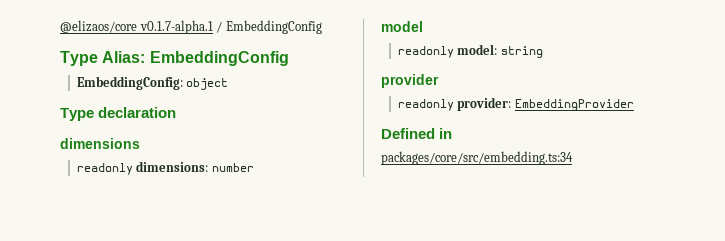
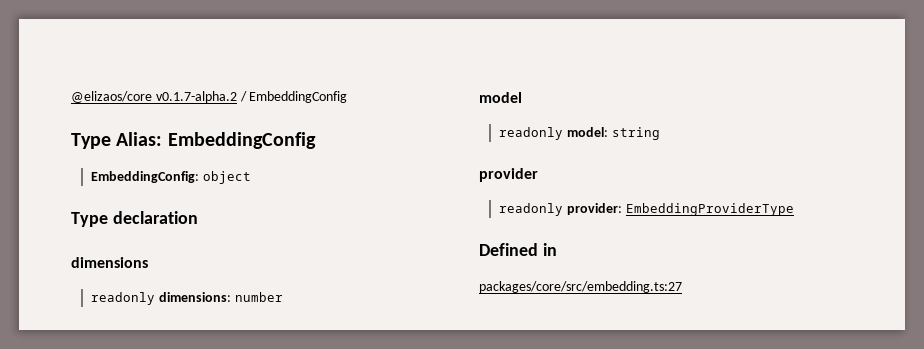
- @elizaos/core v0.1.7-alpha.1 / EmbeddingConfig
+ @elizaos/core v0.1.7-alpha.2 / EmbeddingConfig
- readonly provider: EmbeddingProvider
+ readonly provider: EmbeddingProviderType
- packages/core/src/embedding.ts:34
+ packages/core/src/embedding.ts:27

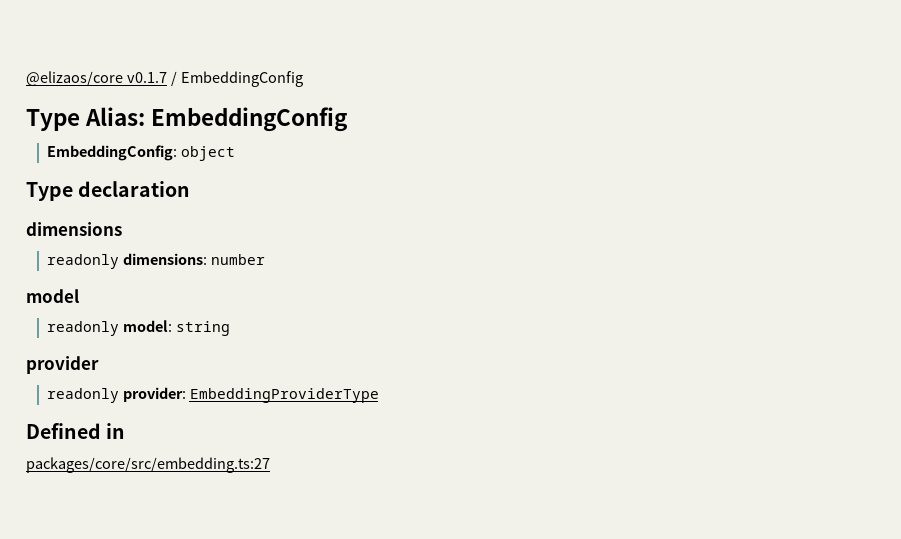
- @elizaos/core v0.1.7-alpha.2 / EmbeddingConfig
+ @elizaos/core v0.1.7 / EmbeddingConfig

